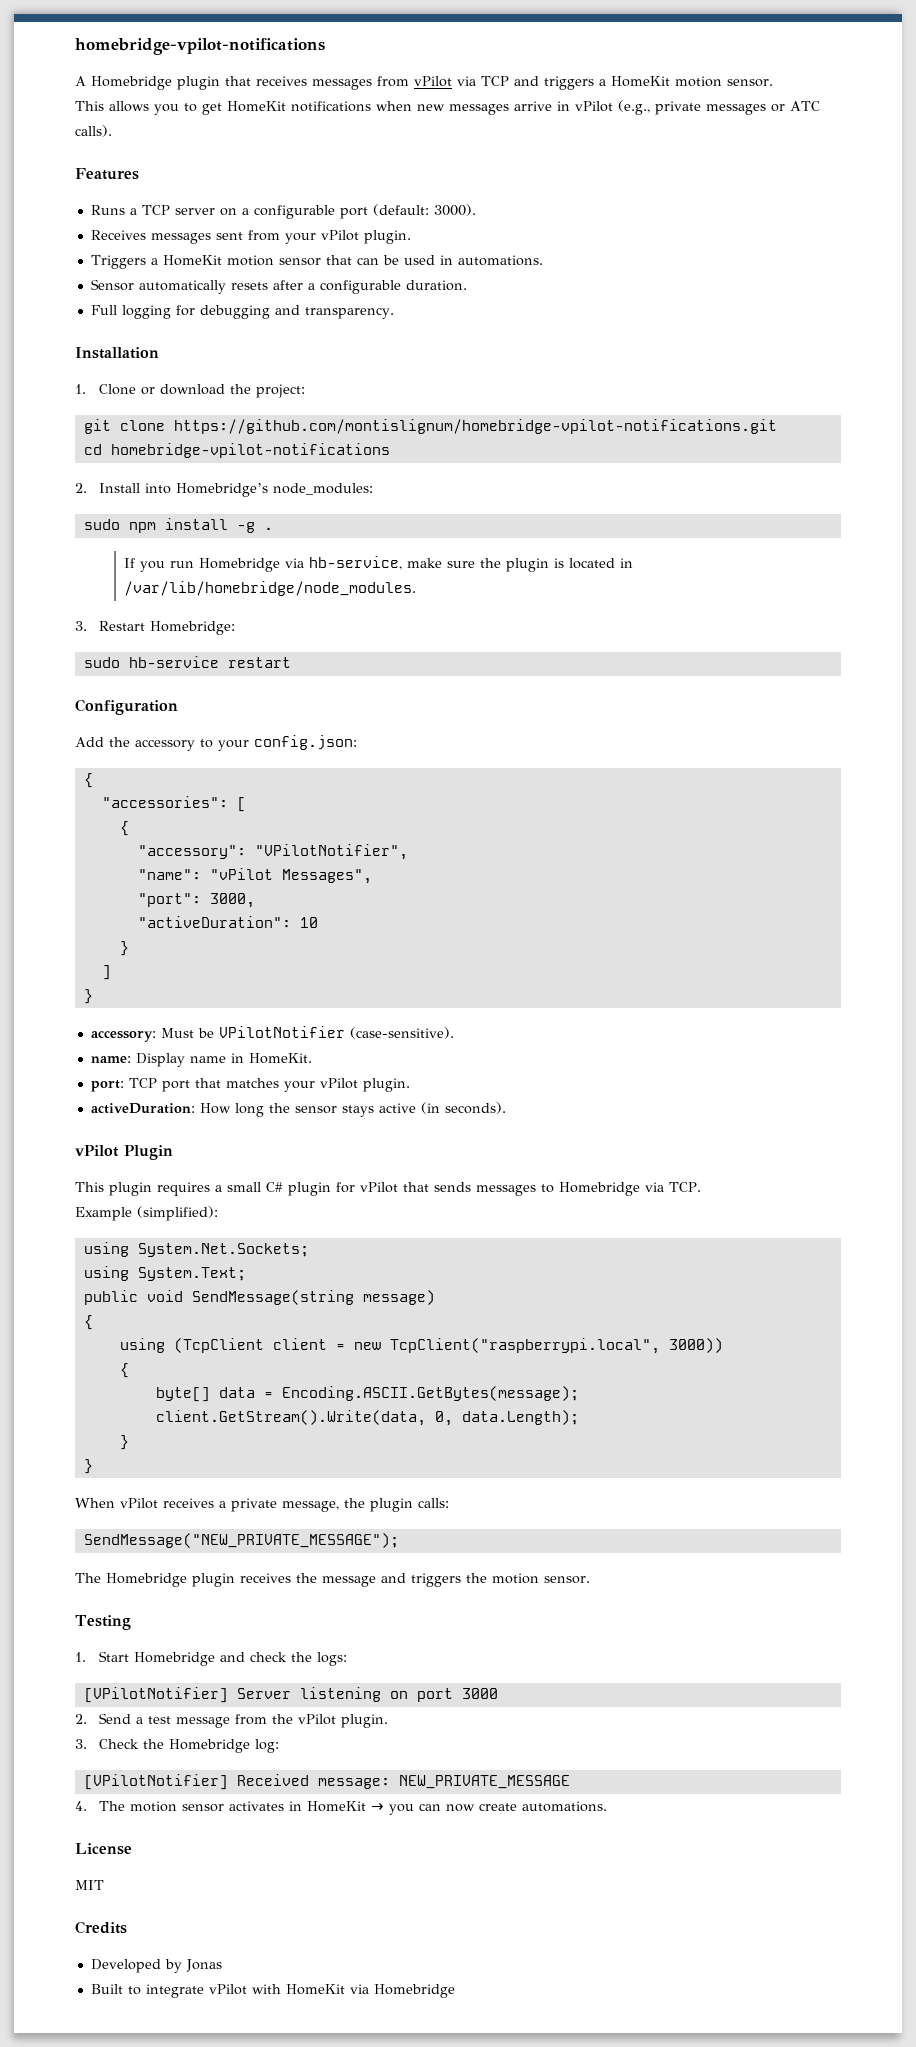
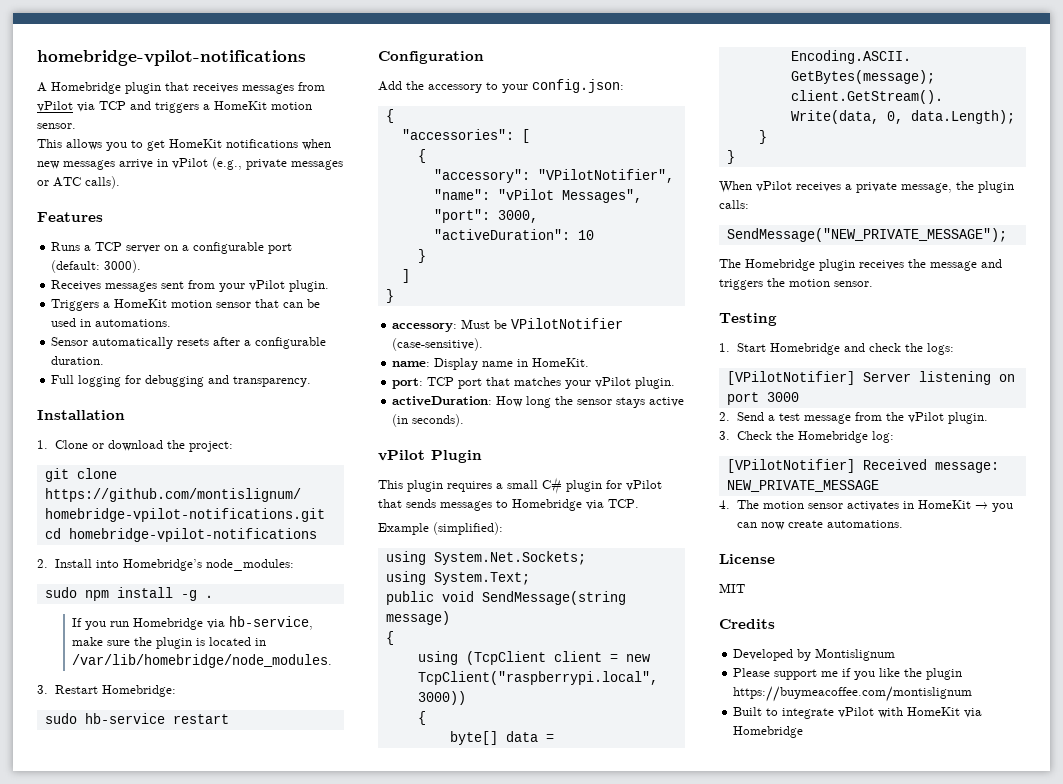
- Developed by Jonas
+ Developed by Montislignum
+ Please support me if you like the plugin https://buymeacoffee.com/montislignum

